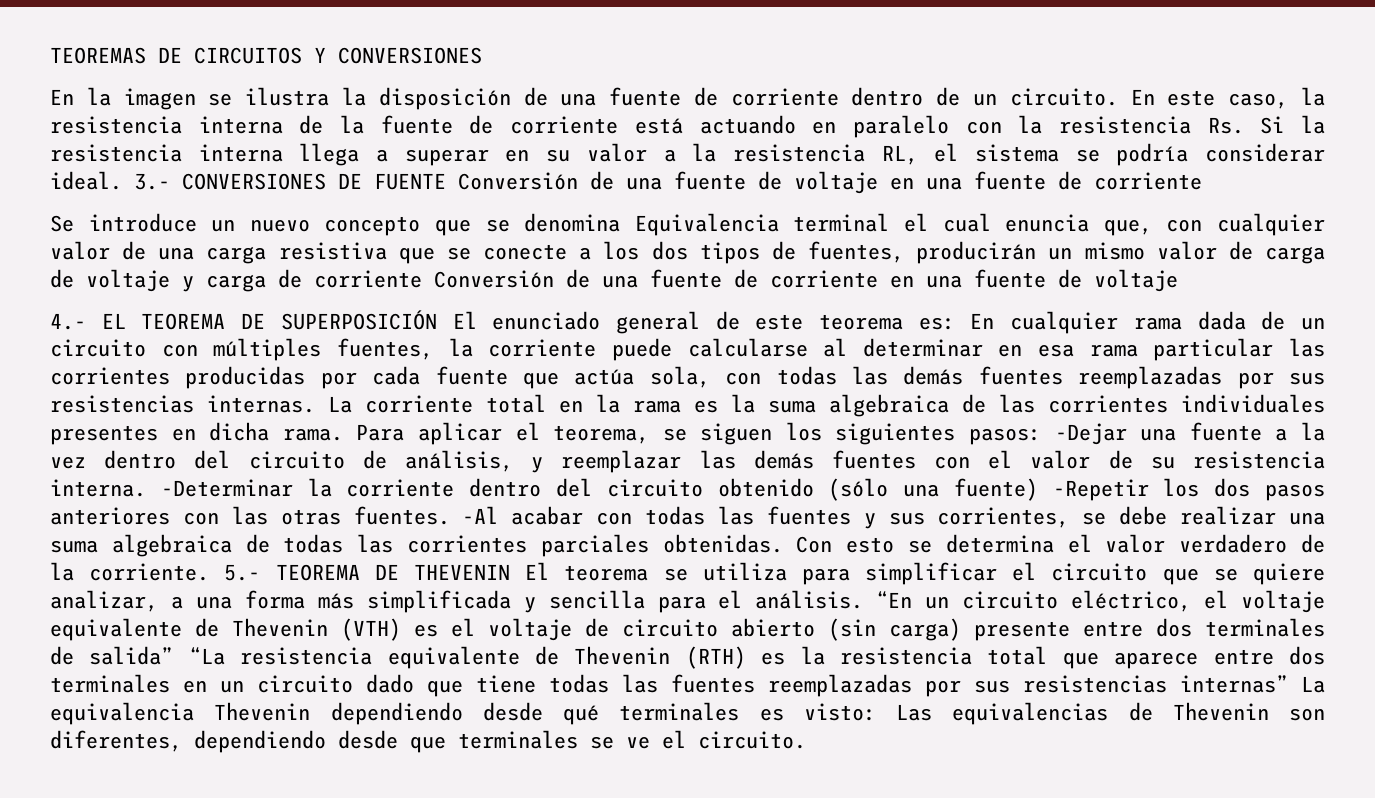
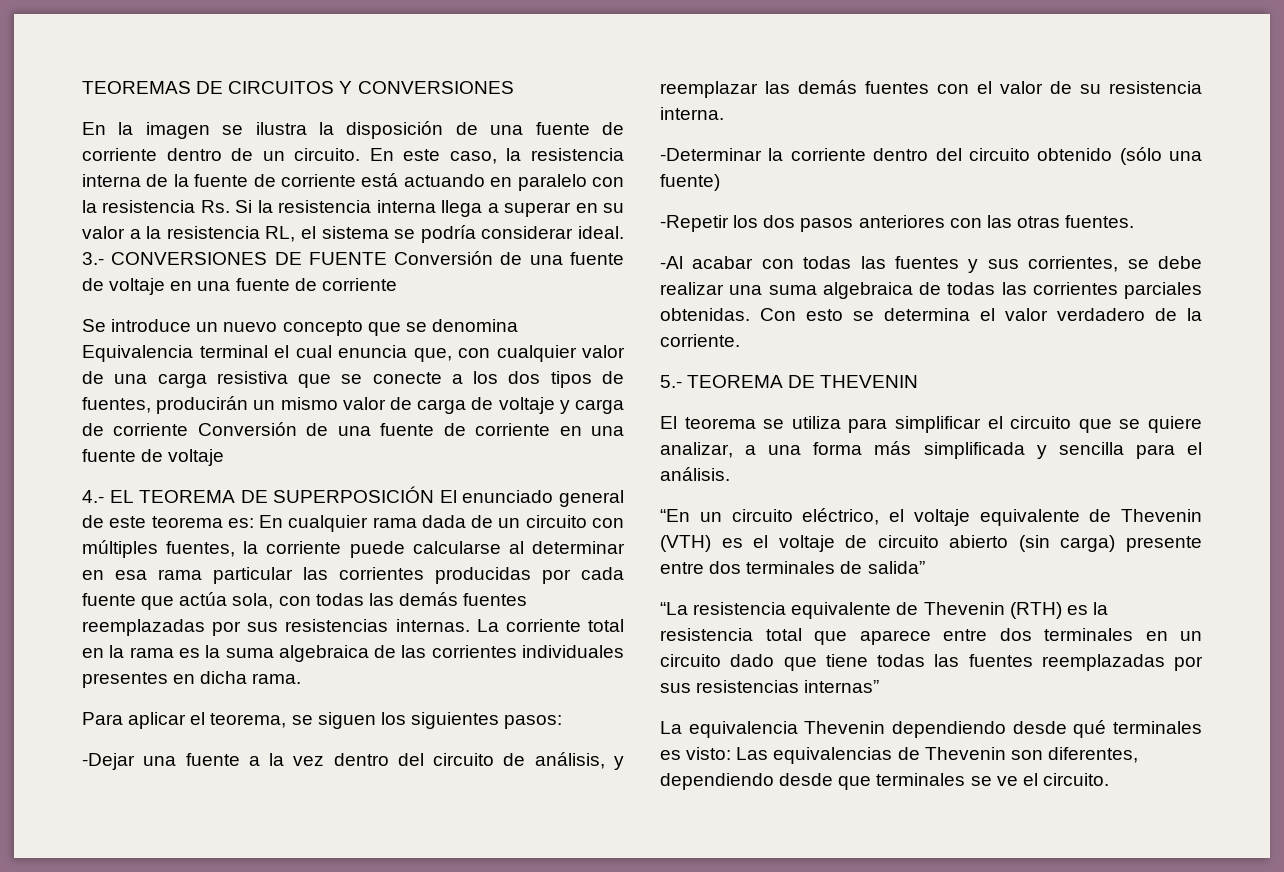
- La corriente total en la rama es la suma algebraica de las corrientes individuales presentes en dicha rama. Para aplicar el teorema, se siguen los siguientes pasos: -Dejar una fuente a la vez dentro del circuito de análisis, y reemplazar las demás fuentes con el valor de su resistencia interna. -Determinar la corriente dentro del circuito obtenido (sólo una fuente) -Repetir los dos pasos anteriores con las otras fuentes. -Al acabar con todas las fuentes y sus corrientes, se debe realizar una suma algebraica de todas las corrientes parciales obtenidas.
+ La corriente total en la rama es la suma algebraica de las corrientes individuales presentes en dicha rama.
+ Para aplicar el teorema, se siguen los siguientes pasos:
+ -Dejar una fuente a la vez dentro del circuito de análisis, y reemplazar las demás fuentes con el valor de su resistencia interna.
+ -Determinar la corriente dentro del circuito obtenido (sólo una fuente)
+ -Repetir los dos pasos anteriores con las otras fuentes.
+ -Al acabar con todas las fuentes y sus corrientes, se debe realizar una suma algebraica de todas las corrientes parciales obtenidas.
- Con esto se determina el valor verdadero de la corriente. 5.- TEOREMA DE THEVENIN El teorema se utiliza para simplificar el circuito que se quiere analizar, a una forma más simplificada y sencilla para el análisis. “En un circuito eléctrico, el voltaje equivalente de Thevenin (VTH) es el voltaje de circuito abierto (sin carga) presente entre dos terminales de salida” “La resistencia equivalente de Thevenin (RTH) es la resistencia total que aparece entre dos terminales en un circuito dado que tiene todas las fuentes reemplazadas por sus resistencias internas” La equivalencia Thevenin dependiendo desde qué terminales es visto:
+ Con esto se determina el valor verdadero de la corriente.
+ 5.- TEOREMA DE THEVENIN
+ El teorema se utiliza para simplificar el circuito que se quiere analizar, a una forma más simplificada y sencilla para el análisis.
+ “En un circuito eléctrico, el voltaje equivalente de Thevenin (VTH) es el voltaje de circuito abierto (sin carga) presente entre dos terminales de salida”
+ “La resistencia equivalente de Thevenin (RTH) es la resistencia total que aparece entre dos terminales en un circuito dado que tiene todas las fuentes reemplazadas por sus resistencias internas”
+ La equivalencia Thevenin dependiendo desde qué terminales es visto:

